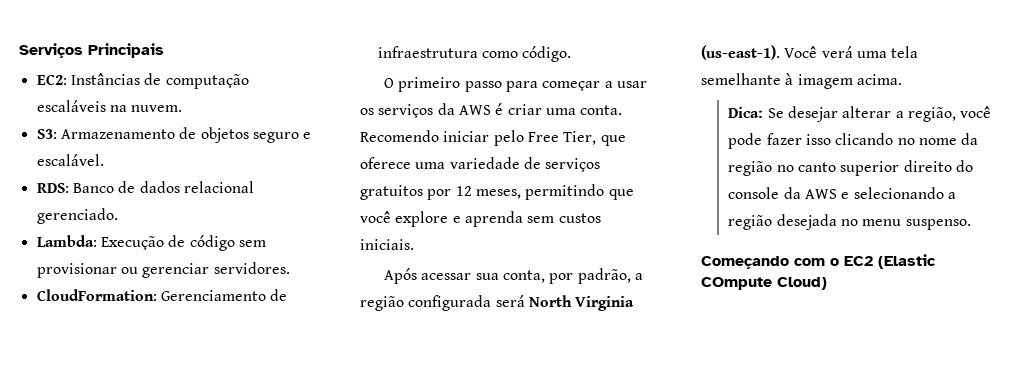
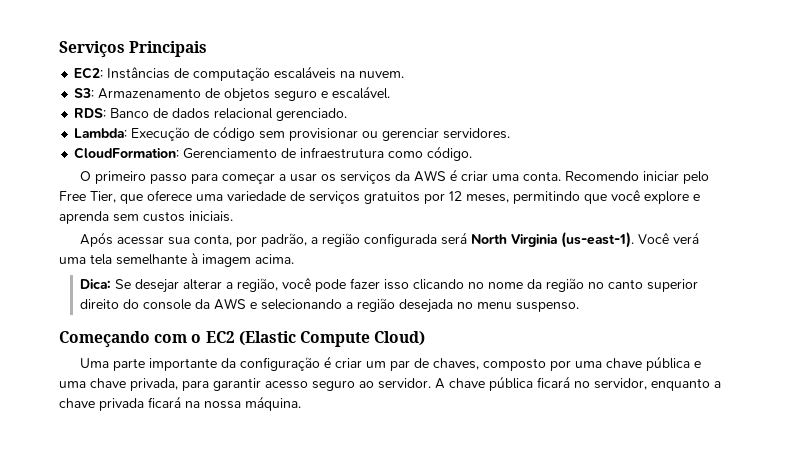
- Começando com o EC2 (Elastic COmpute Cloud)
+ Começando com o EC2 (Elastic Compute Cloud)
+ Uma parte importante da configuração é criar um par de chaves, composto por uma chave pública e uma chave privada, para garantir acesso seguro ao servidor. A chave pública ficará no servidor, enquanto a chave privada ficará na nossa máquina.

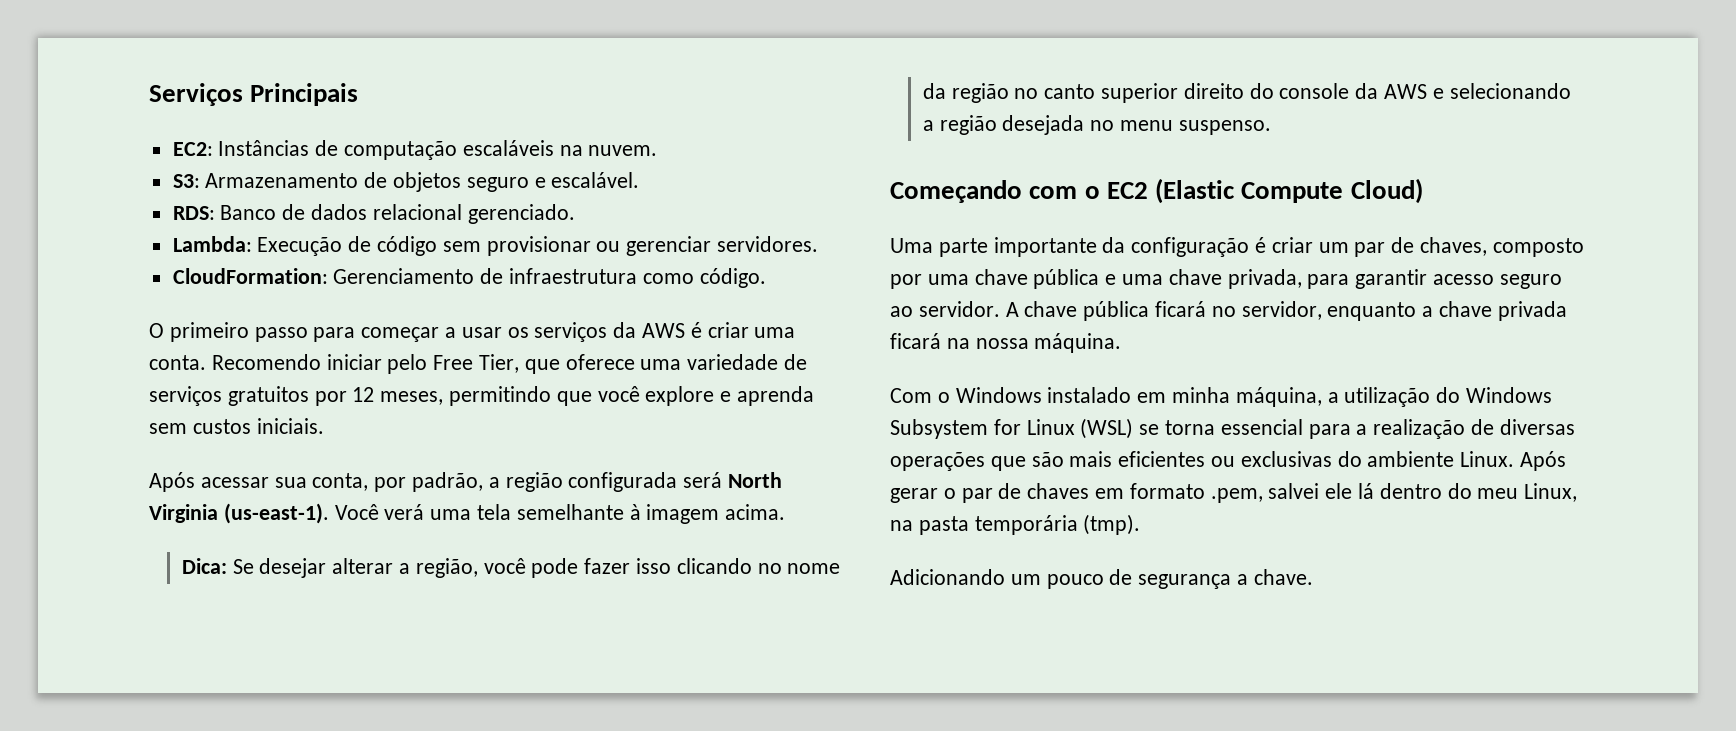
+ Com o Windows instalado em minha máquina, a utilização do Windows Subsystem for Linux (WSL) se torna essencial para a realização de diversas operações que são mais eficientes ou exclusivas do ambiente Linux. Após gerar o par de chaves em formato .pem, salvei ele lá dentro do meu Linux, na pasta temporária (tmp).
+ Adicionando um pouco de segurança a chave.

